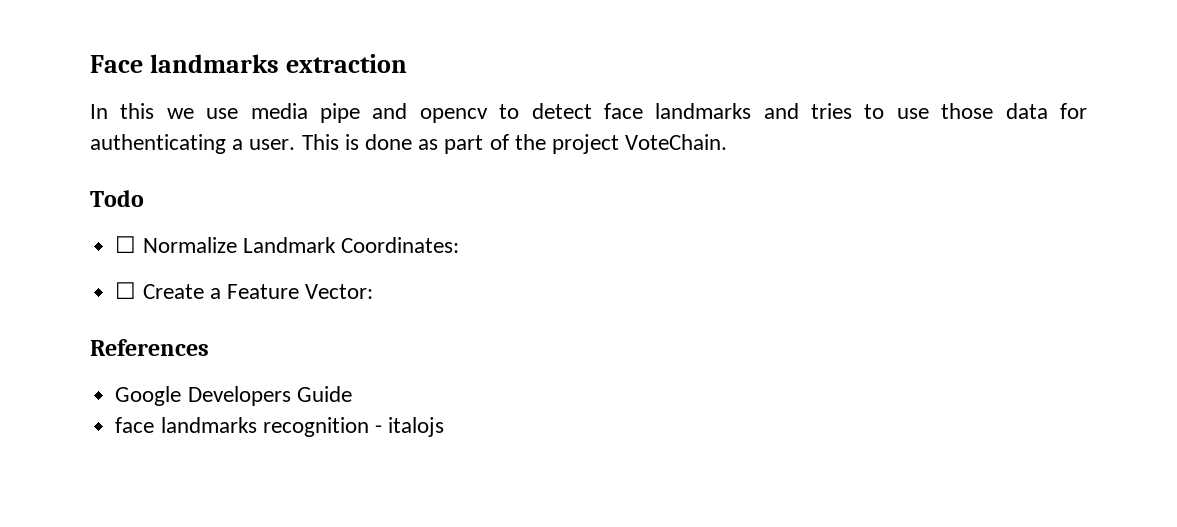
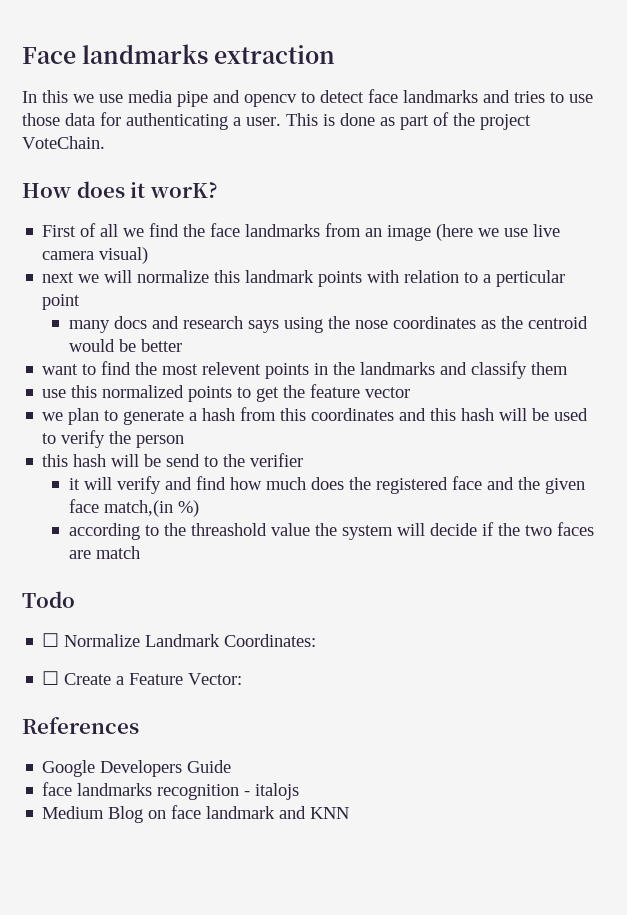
+ How does it worK?
+ First of all we find the face landmarks from an image (here we use live camera visual)
+ next we will normalize this landmark points with relation to a perticular point
+ many docs and research says using the nose coordinates as the centroid would be better
+ want to find the most relevent points in the landmarks and classify them
+ use this normalized points to get the feature vector
+ we plan to generate a hash from this coordinates and this hash will be used to verify the person
+ this hash will be send to the verifier
+ it will verify and find how much does the registered face and the given face match,(in %)
+ according to the threashold value the system will decide if the two faces are match
+ Medium Blog on face landmark and KNN

